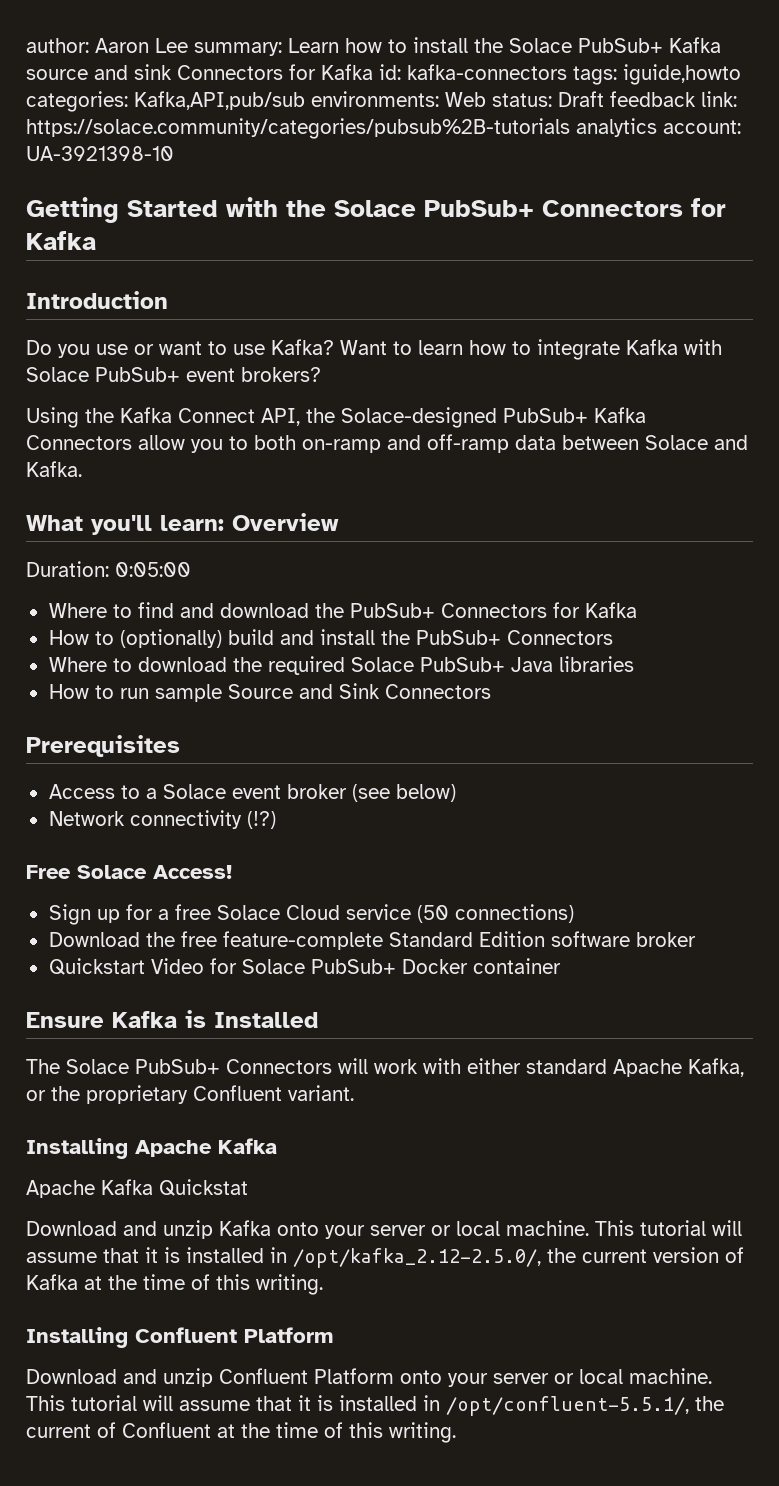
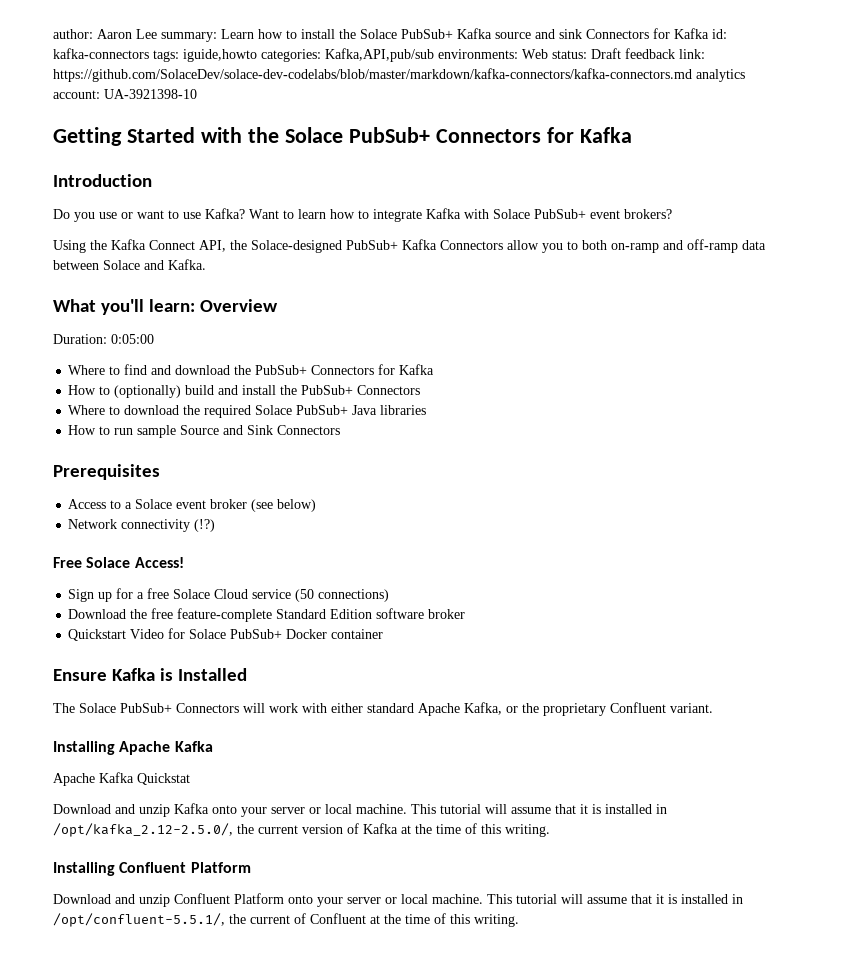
- author: Aaron Lee summary: Learn how to install the Solace PubSub+ Kafka source and sink Connectors for Kafka id: kafka-connectors tags: iguide,howto categories: Kafka,API,pub/sub environments: Web status: Draft feedback link: https://solace.community/categories/pubsub%2B-tutorials analytics account: UA-3921398-10
+ author: Aaron Lee summary: Learn how to install the Solace PubSub+ Kafka source and sink Connectors for Kafka id: kafka-connectors tags: iguide,howto categories: Kafka,API,pub/sub environments: Web status: Draft feedback link: https://github.com/SolaceDev/solace-dev-codelabs/blob/master/markdown/kafka-connectors/kafka-connectors.md analytics account: UA-3921398-10

